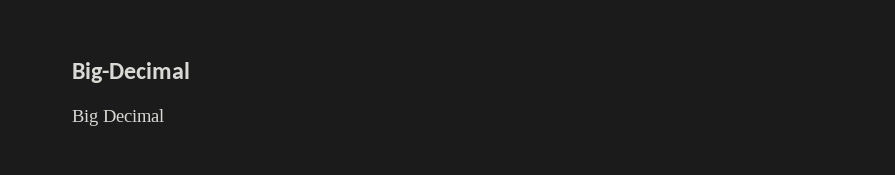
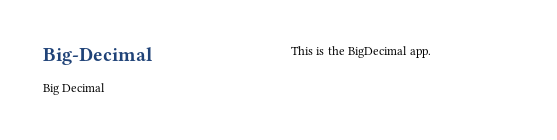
+ This is the BigDecimal app.

